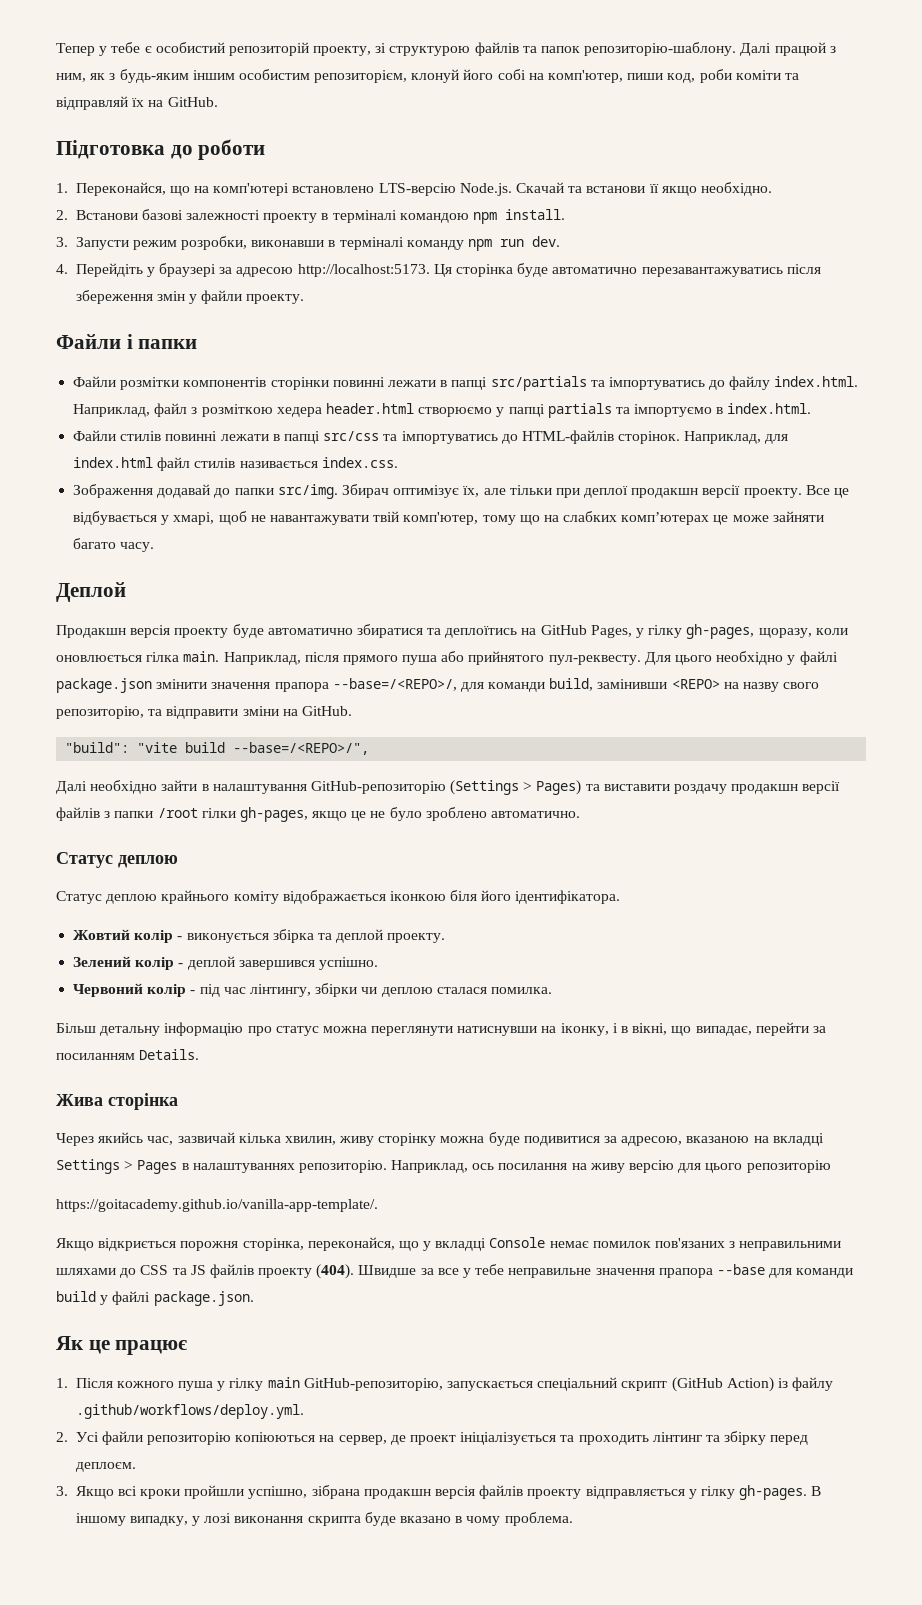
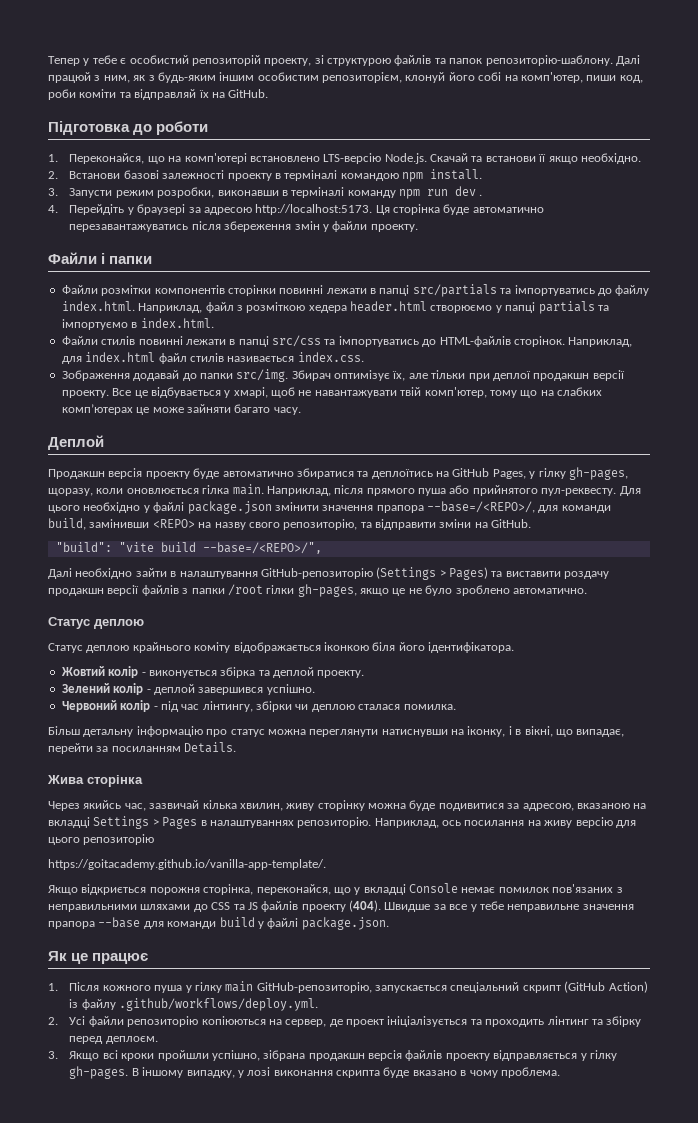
- 3. Запусти режим розробки, виконавши в терміналі команду npm run dev.
+ 3. Запусти режим розробки, виконавши в терміналі команду npm run dev .

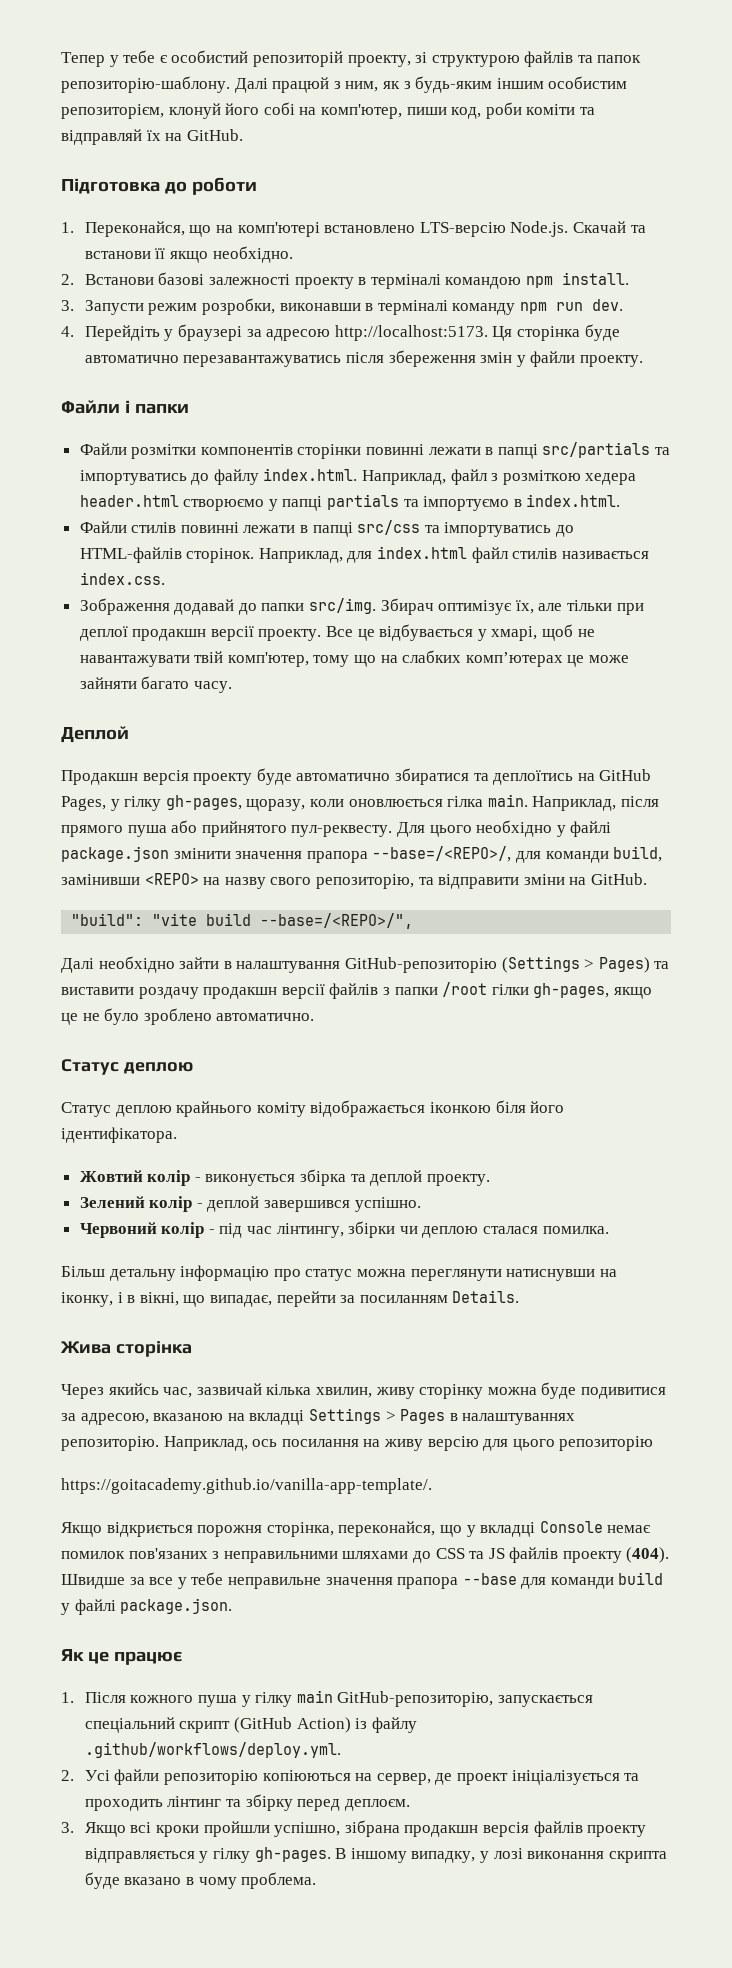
- 3. Запусти режим розробки, виконавши в терміналі команду npm run dev .
+ 3. Запусти режим розробки, виконавши в терміналі команду npm run dev.

